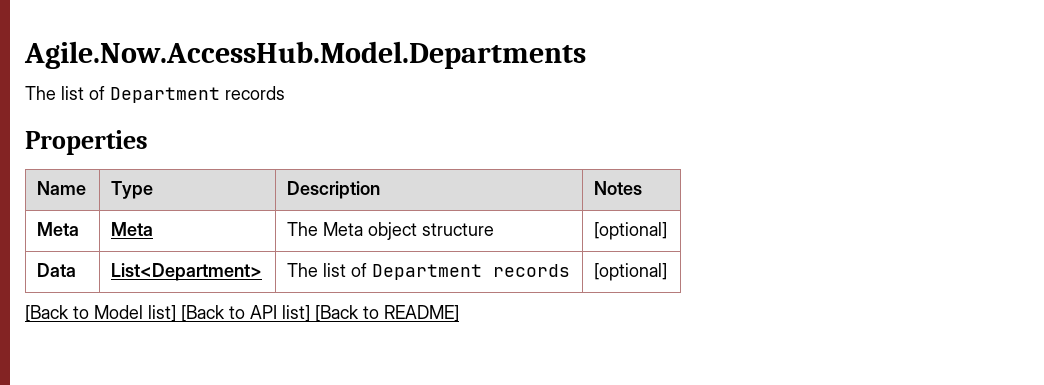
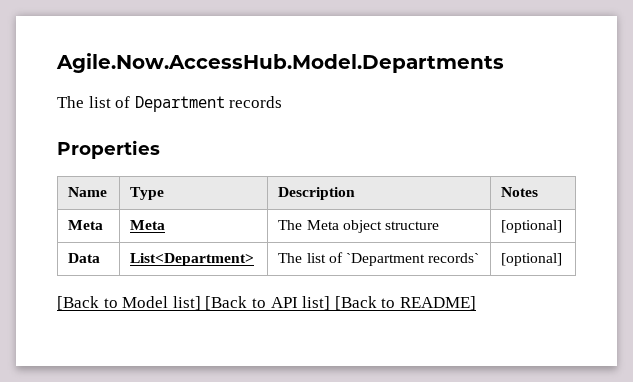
- Data | List<Department> | The list of Department records | [optional]
+ Data | List<Department> | The list of `Department records` | [optional]

